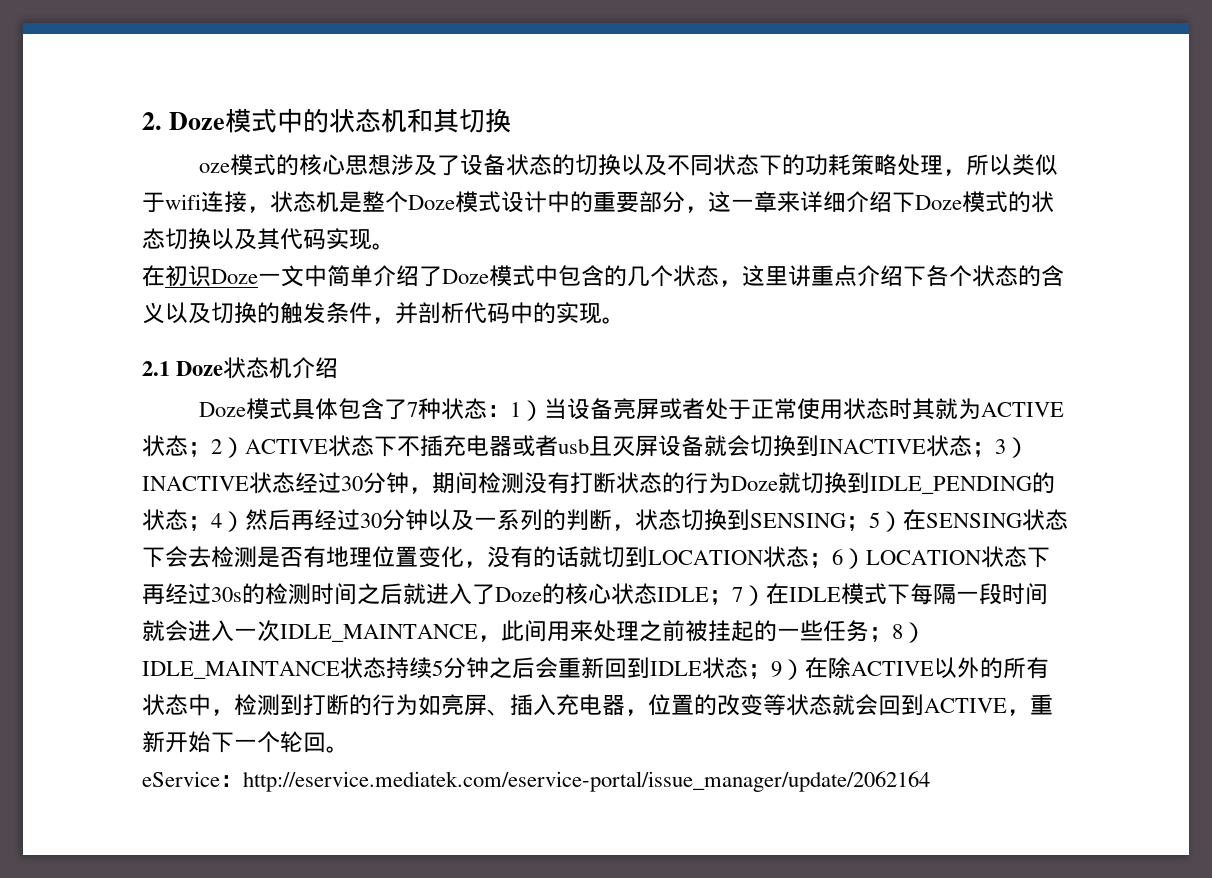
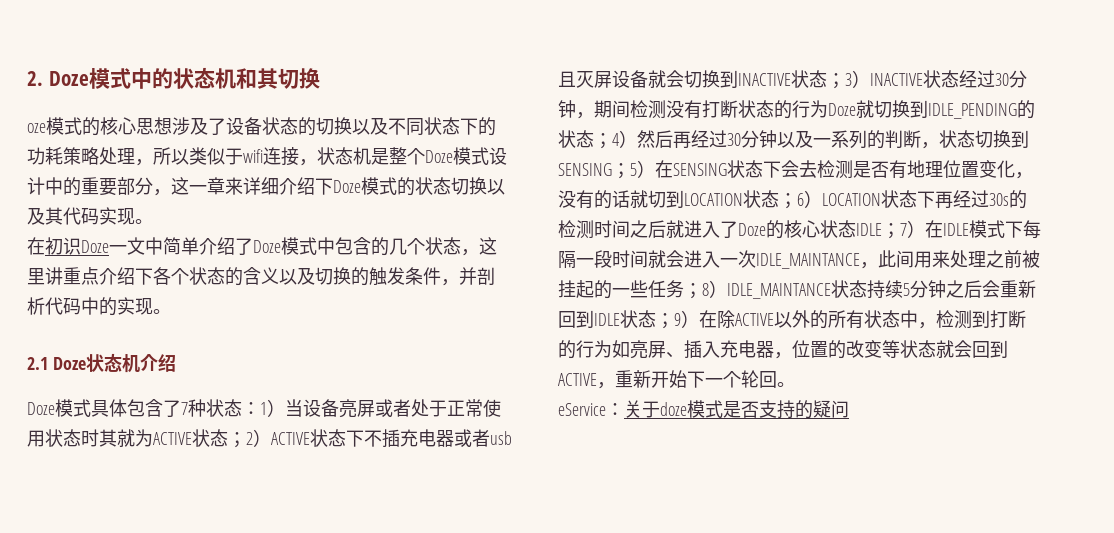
- eService：http://eservice.mediatek.com/eservice-portal/issue_manager/update/2062164
+ eService：关于doze模式是否支持的疑问

